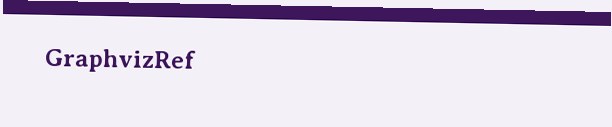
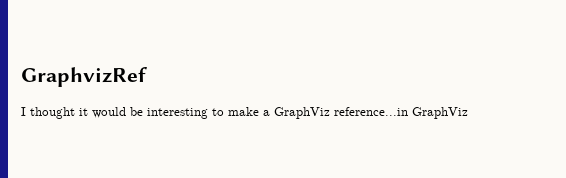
+ I thought it would be interesting to make a GraphViz reference...in GraphViz

